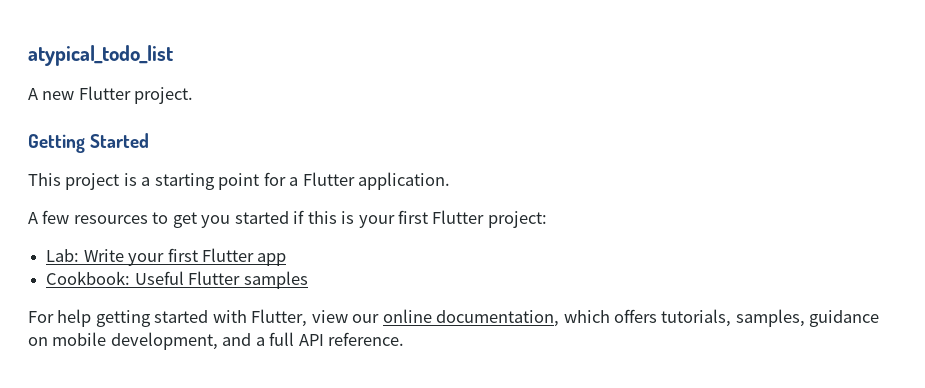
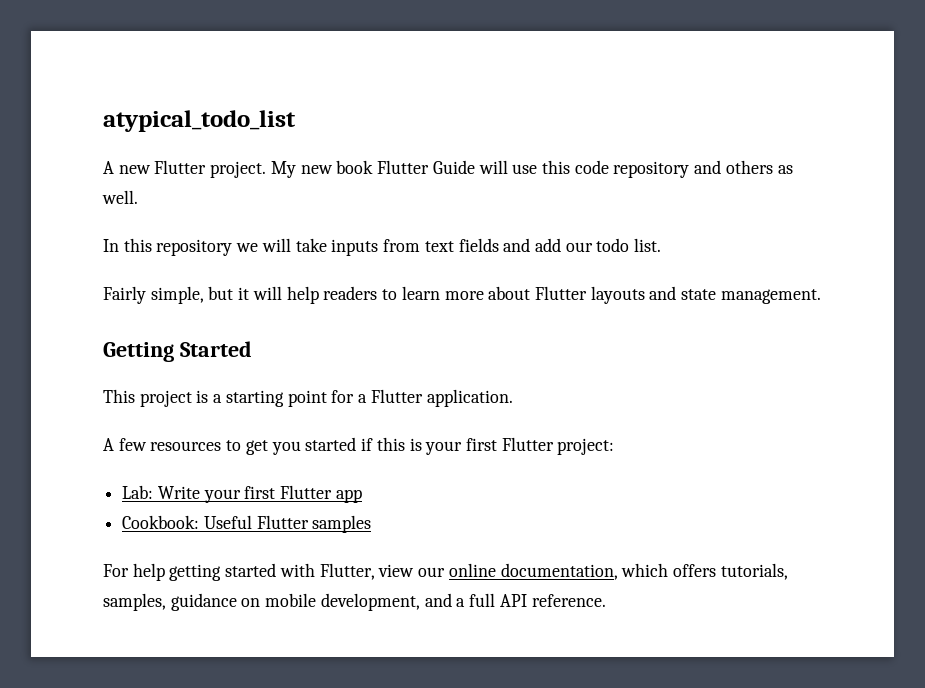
+ My new book Flutter Guide will use this code repository and others as well.
+ In this repository we will take inputs from text fields and add our todo list.
+ Fairly simple, but it will help readers to learn more about Flutter layouts and state management.

